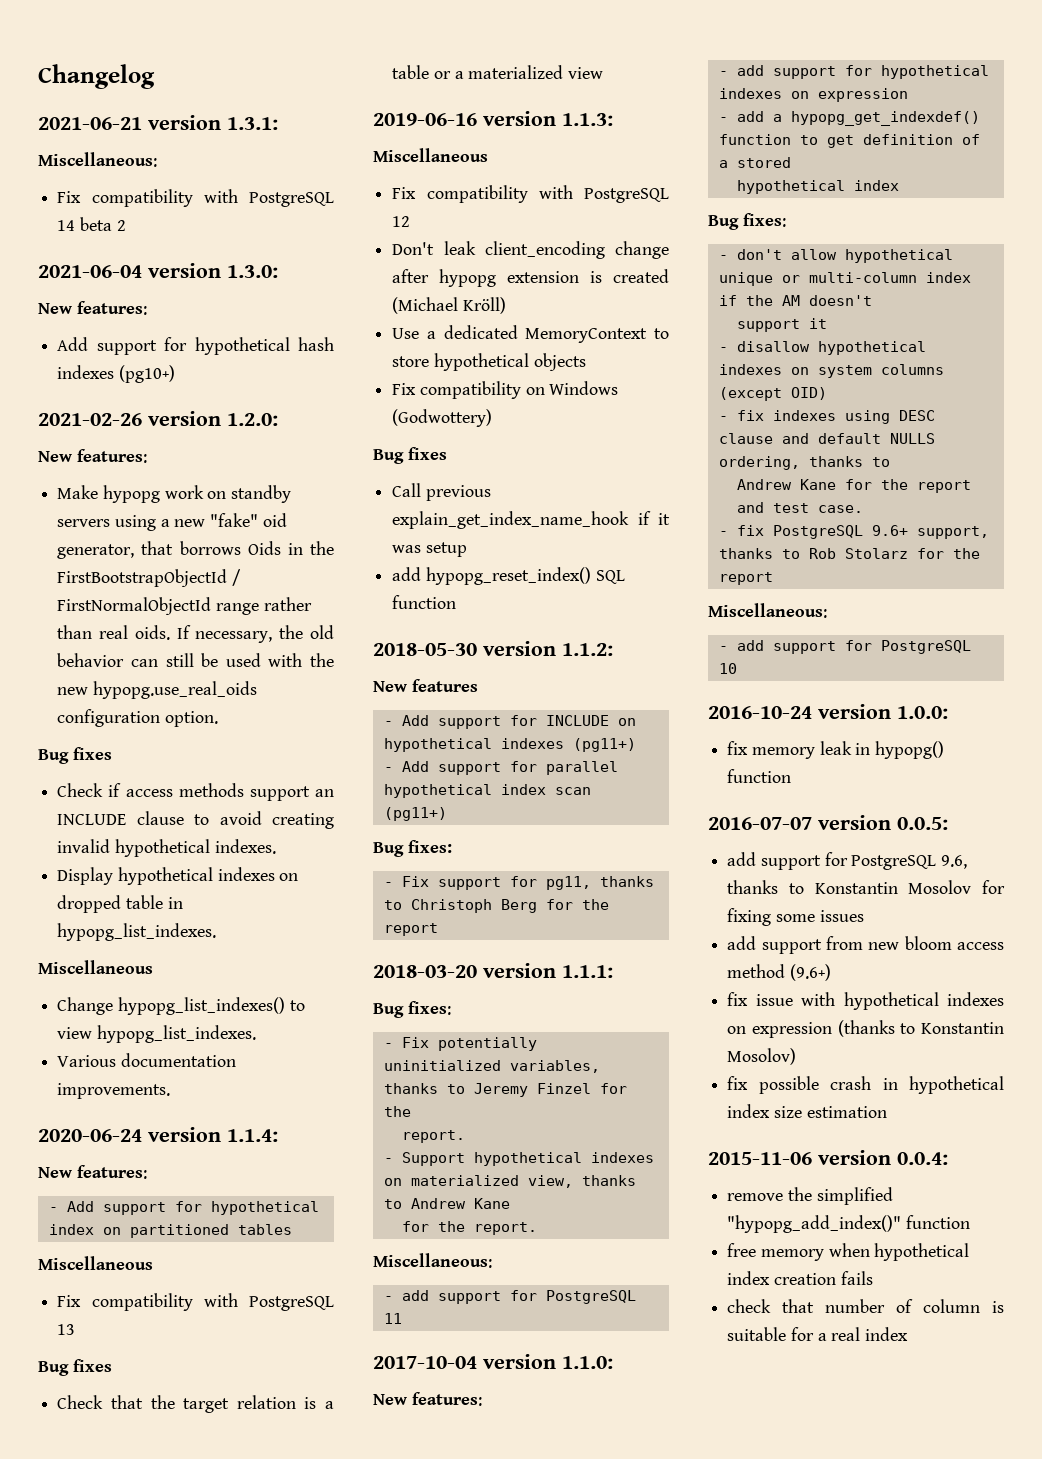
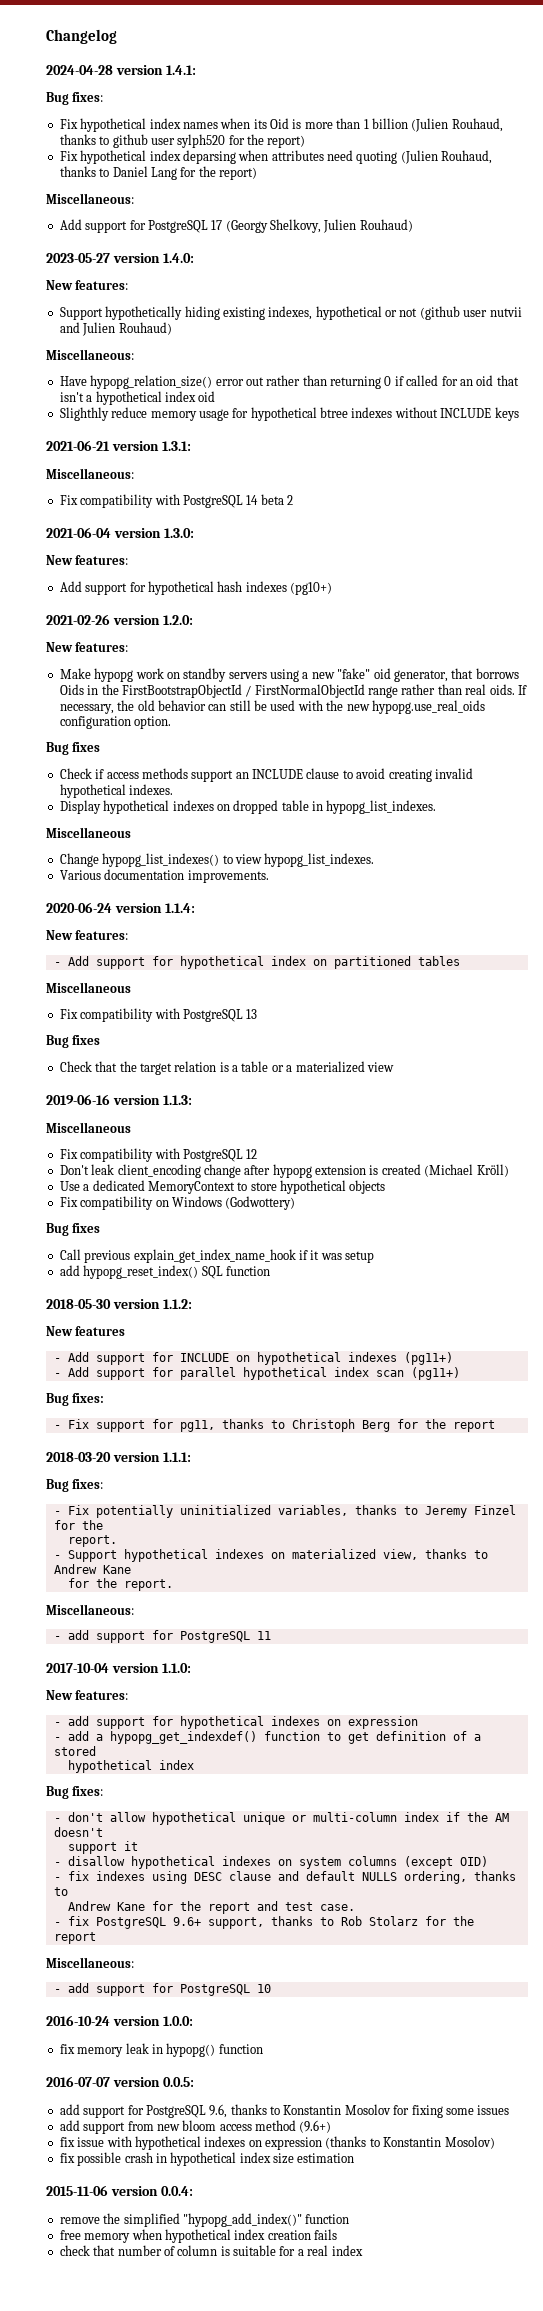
+ 2024-04-28 version 1.4.1:
+ Bug fixes:
+ Fix hypothetical index names when its Oid is more than 1 billion (Julien Rouhaud, thanks to github user sylph520 for the report)
+ Fix hypothetical index deparsing when attributes need quoting (Julien Rouhaud, thanks to Daniel Lang for the report)
+ Miscellaneous:
+ Add support for PostgreSQL 17 (Georgy Shelkovy, Julien Rouhaud)
+ 2023-05-27 version 1.4.0:
+ New features:
+ Support hypothetically hiding existing indexes, hypothetical or not (github user nutvii and Julien Rouhaud)
+ Miscellaneous:
+ Have hypopg_relation_size() error out rather than returning 0 if called for an oid that isn't a hypothetical index oid
+ Slighthly reduce memory usage for hypothetical btree indexes without INCLUDE keys

